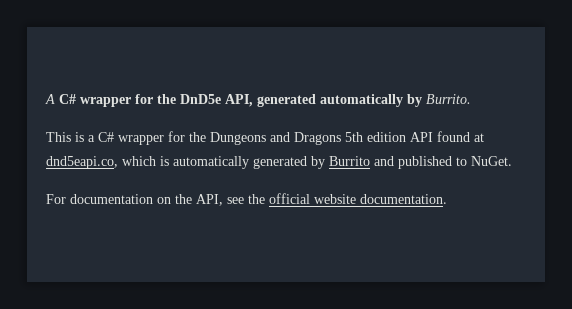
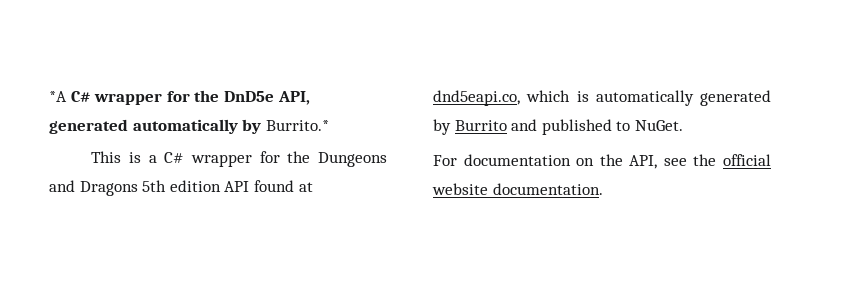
- A C# wrapper for the DnD5e API, generated automatically by Burrito.
+ *A C# wrapper for the DnD5e API, generated automatically by Burrito.*

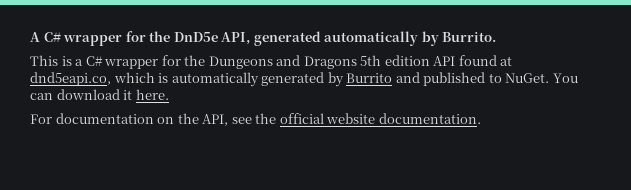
- *A C# wrapper for the DnD5e API, generated automatically by Burrito.*
+ A C# wrapper for the DnD5e API, generated automatically by Burrito.
+ You can download it here.

